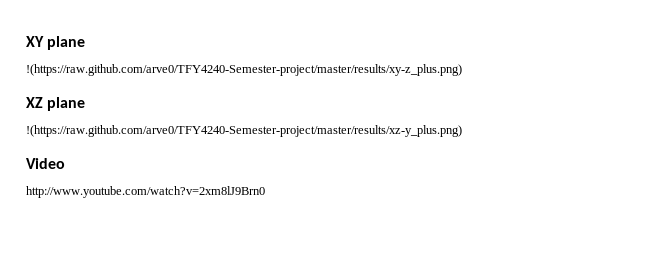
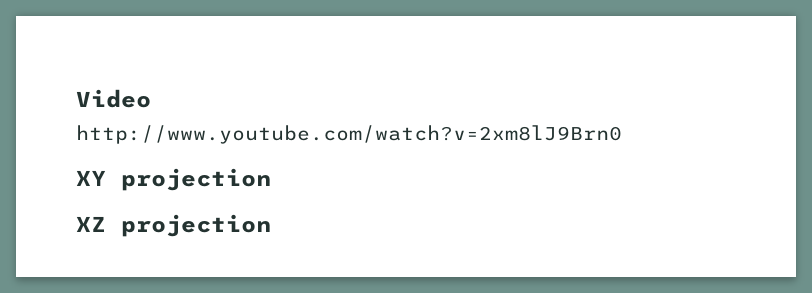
- XY plane
- !(https://raw.github.com/arve0/TFY4240-Semester-project/master/results/xy-z_plus.png)
- XZ plane
- !(https://raw.github.com/arve0/TFY4240-Semester-project/master/results/xz-y_plus.png)
  Video
  http://www.youtube.com/watch?v=2xm8lJ9Brn0
+ XY projection
+ XZ projection

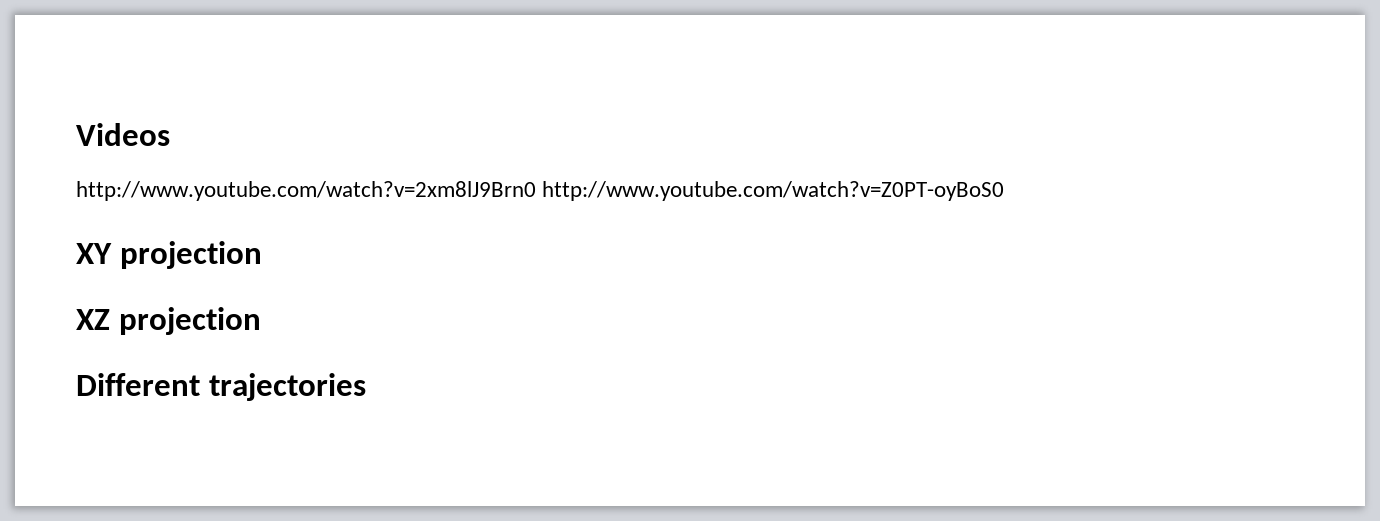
- Video
+ Videos
- http://www.youtube.com/watch?v=2xm8lJ9Brn0
+ http://www.youtube.com/watch?v=2xm8lJ9Brn0 http://www.youtube.com/watch?v=Z0PT-oyBoS0
+ Different trajectories

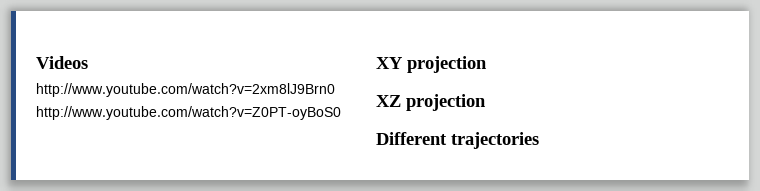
- http://www.youtube.com/watch?v=2xm8lJ9Brn0 http://www.youtube.com/watch?v=Z0PT-oyBoS0
+ http://www.youtube.com/watch?v=2xm8lJ9Brn0
+ http://www.youtube.com/watch?v=Z0PT-oyBoS0

